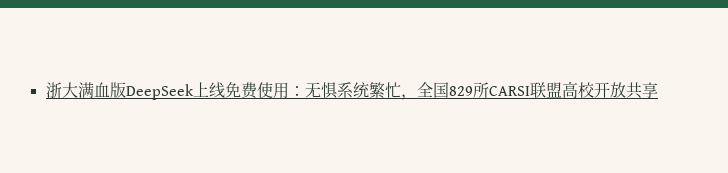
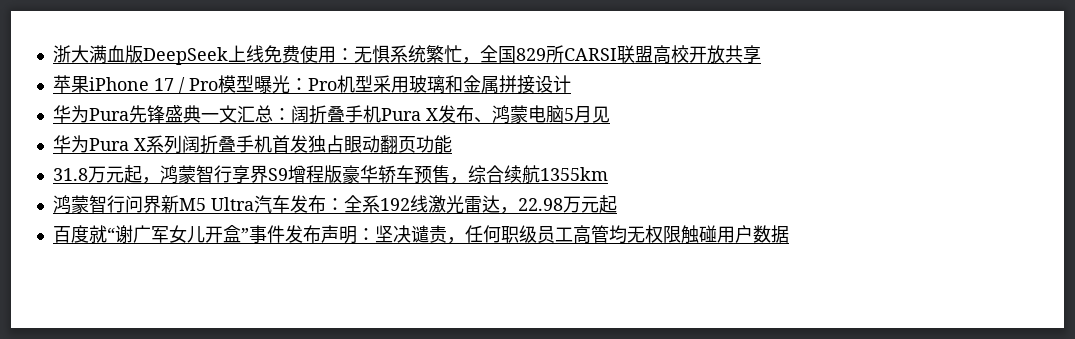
+ 苹果iPhone 17 / Pro模型曝光：Pro机型采用玻璃和金属拼接设计
+ 华为Pura先锋盛典一文汇总：阔折叠手机Pura X发布、鸿蒙电脑5月见
+ 华为Pura X系列阔折叠手机首发独占眼动翻页功能
+ 31.8万元起，鸿蒙智行享界S9增程版豪华轿车预售，综合续航1355km
+ 鸿蒙智行问界新M5 Ultra汽车发布：全系192线激光雷达，22.98万元起
+ 百度就“谢广军女儿开盒”事件发布声明：坚决谴责，任何职级员工高管均无权限触碰用户数据

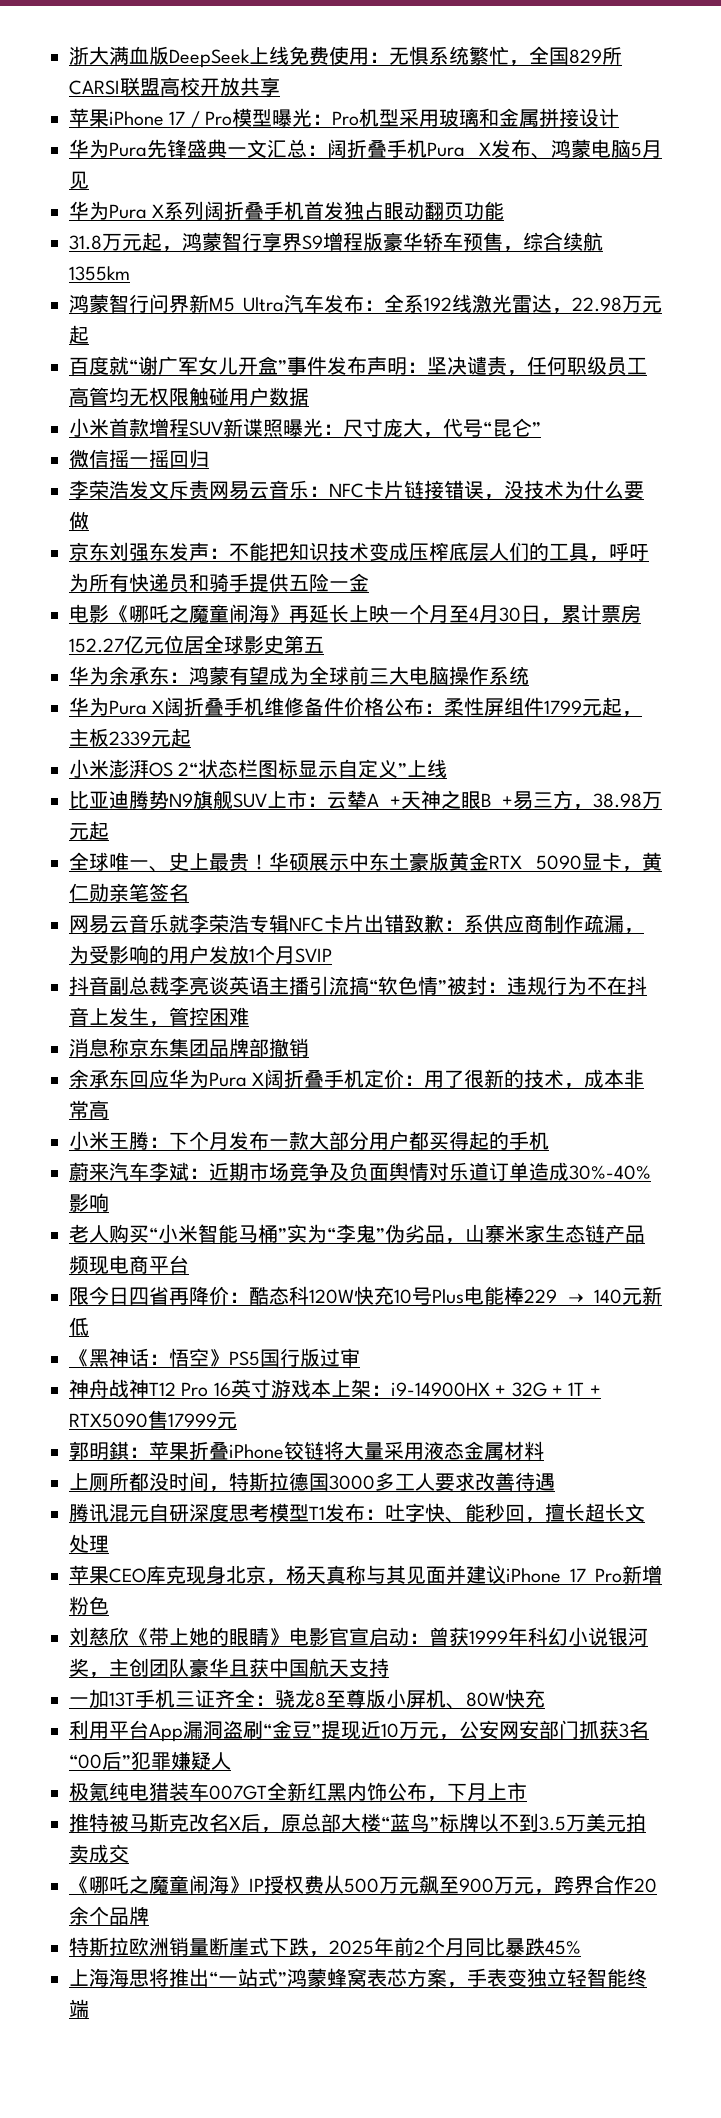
+ 小米首款增程SUV新谍照曝光：尺寸庞大，代号“昆仑”
+ 微信摇一摇回归
+ 李荣浩发文斥责网易云音乐：NFC卡片链接错误，没技术为什么要做
+ 京东刘强东发声：不能把知识技术变成压榨底层人们的工具，呼吁为所有快递员和骑手提供五险一金
+ 电影《哪吒之魔童闹海》再延长上映一个月至4月30日，累计票房152.27亿元位居全球影史第五
+ 华为余承东：鸿蒙有望成为全球前三大电脑操作系统
+ 华为Pura X阔折叠手机维修备件价格公布：柔性屏组件1799元起，主板2339元起
+ 小米澎湃OS 2“状态栏图标显示自定义”上线
+ 比亚迪腾势N9旗舰SUV上市：云辇A +天神之眼B +易三方，38.98万元起
+ 全球唯一、史上最贵！华硕展示中东土豪版黄金RTX 5090显卡，黄仁勋亲笔签名
+ 网易云音乐就李荣浩专辑NFC卡片出错致歉：系供应商制作疏漏，为受影响的用户发放1个月SVIP
+ 抖音副总裁李亮谈英语主播引流搞“软色情”被封：违规行为不在抖音上发生，管控困难
+ 消息称京东集团品牌部撤销
+ 余承东回应华为Pura X阔折叠手机定价：用了很新的技术，成本非常高
+ 小米王腾：下个月发布一款大部分用户都买得起的手机
+ 蔚来汽车李斌：近期市场竞争及负面舆情对乐道订单造成30%-40%影响
+ 老人购买“小米智能马桶”实为“李鬼”伪劣品，山寨米家生态链产品频现电商平台
+ 限今日四省再降价：酷态科120W快充10号Plus电能棒229 → 140元新低
+ 《黑神话：悟空》PS5国行版过审
+ 神舟战神T12 Pro 16英寸游戏本上架：i9-14900HX + 32G + 1T + RTX5090售17999元
+ 郭明錤：苹果折叠iPhone铰链将大量采用液态金属材料
+ 上厕所都没时间，特斯拉德国3000多工人要求改善待遇
+ 腾讯混元自研深度思考模型T1发布：吐字快、能秒回，擅长超长文处理
+ 苹果CEO库克现身北京，杨天真称与其见面并建议iPhone 17 Pro新增粉色
+ 刘慈欣《带上她的眼睛》电影官宣启动：曾获1999年科幻小说银河奖，主创团队豪华且获中国航天支持
+ 一加13T手机三证齐全：骁龙8至尊版小屏机、80W快充
+ 利用平台App漏洞盗刷“金豆”提现近10万元，公安网安部门抓获3名“00后”犯罪嫌疑人
+ 极氪纯电猎装车007GT全新红黑内饰公布，下月上市
+ 推特被马斯克改名X后，原总部大楼“蓝鸟”标牌以不到3.5万美元拍卖成交
+ 《哪吒之魔童闹海》IP授权费从500万元飙至900万元，跨界合作20余个品牌
+ 特斯拉欧洲销量断崖式下跌，2025年前2个月同比暴跌45%
+ 上海海思将推出“一站式”鸿蒙蜂窝表芯方案，手表变独立轻智能终端

